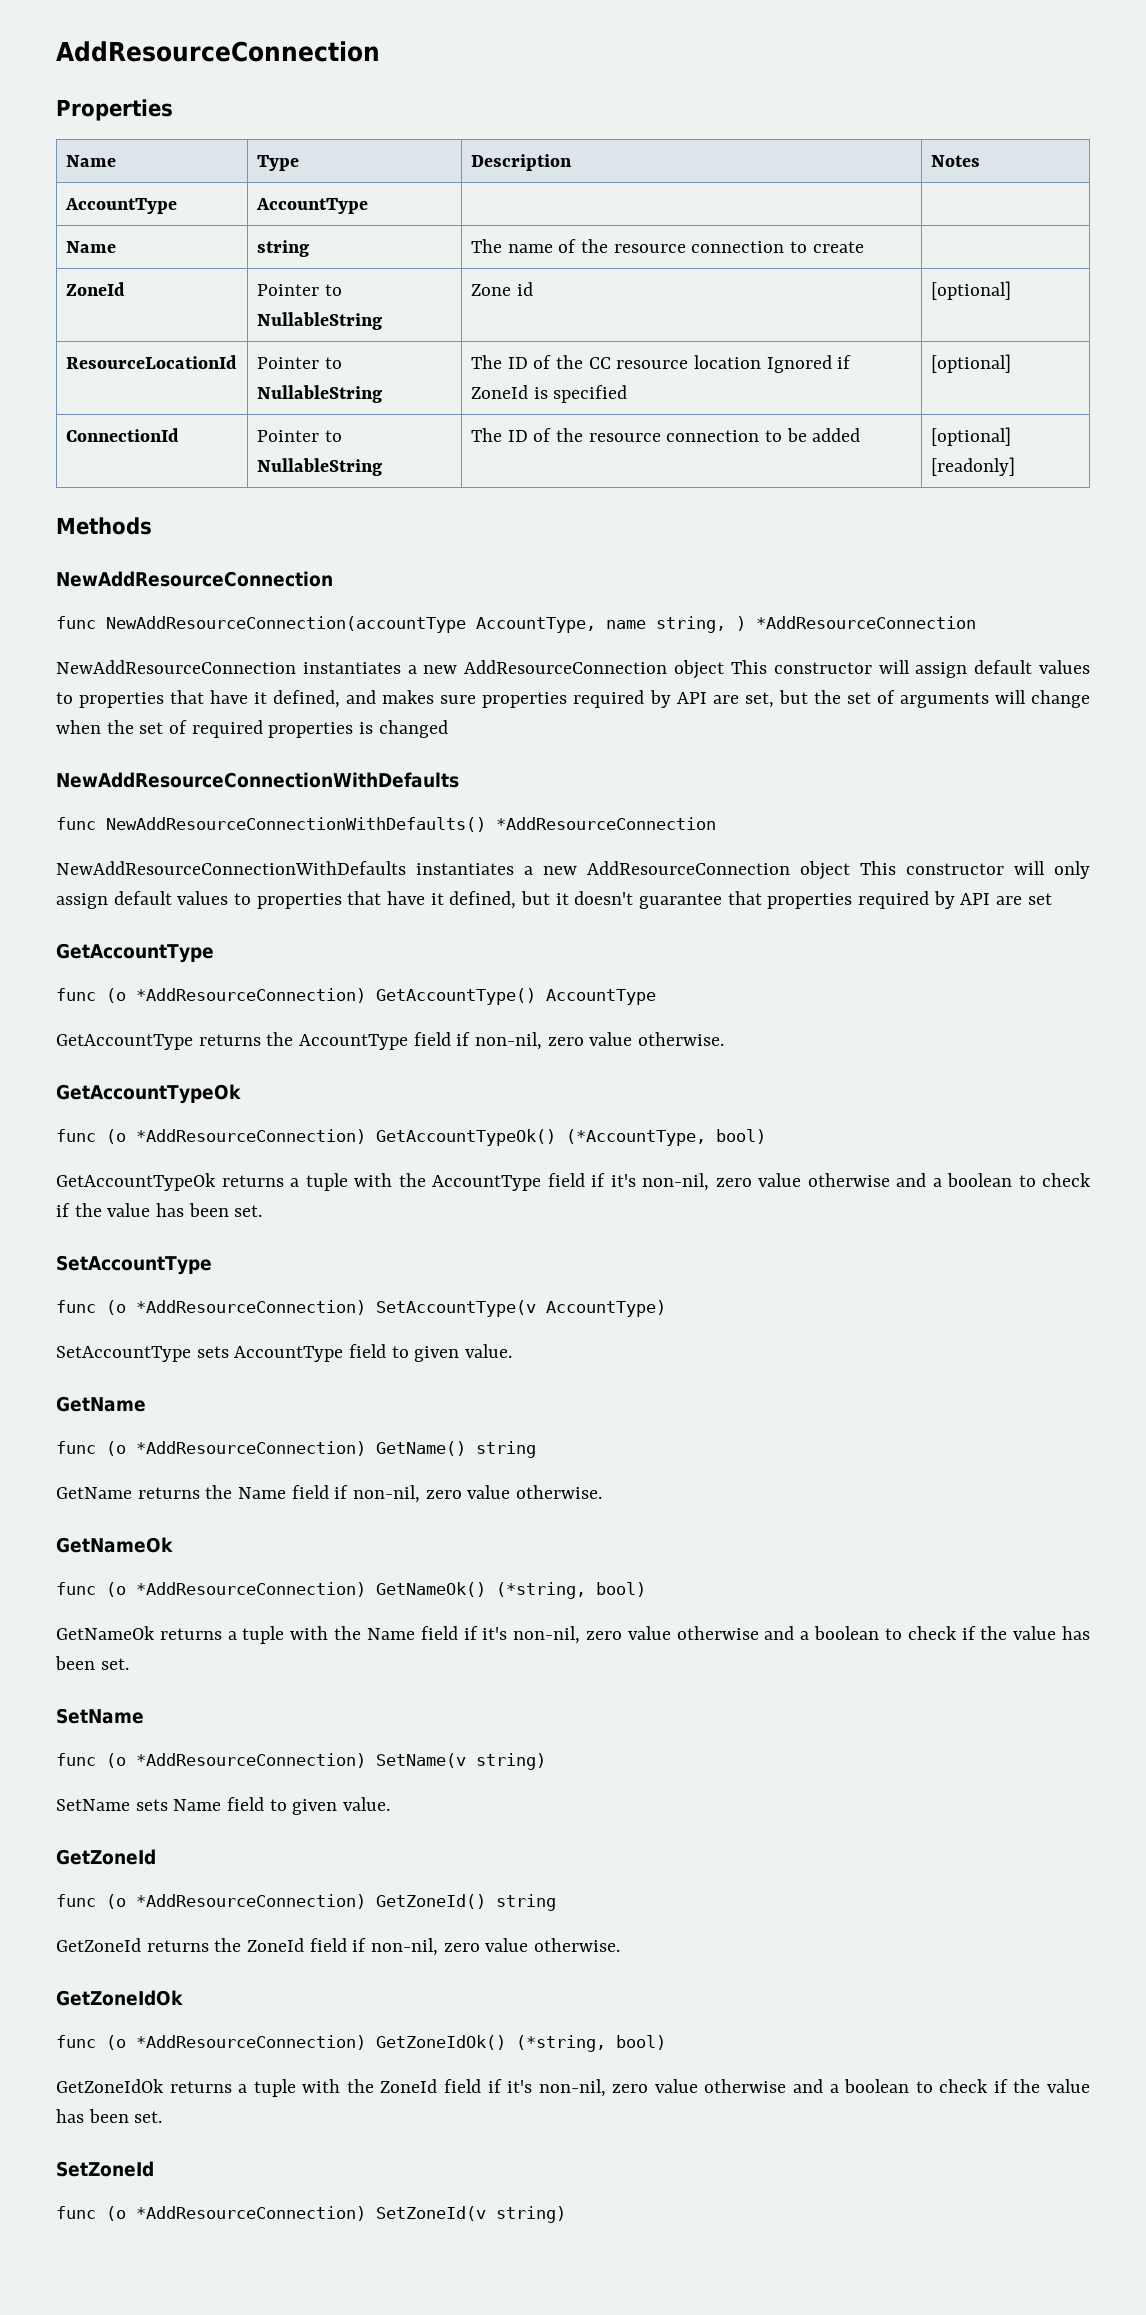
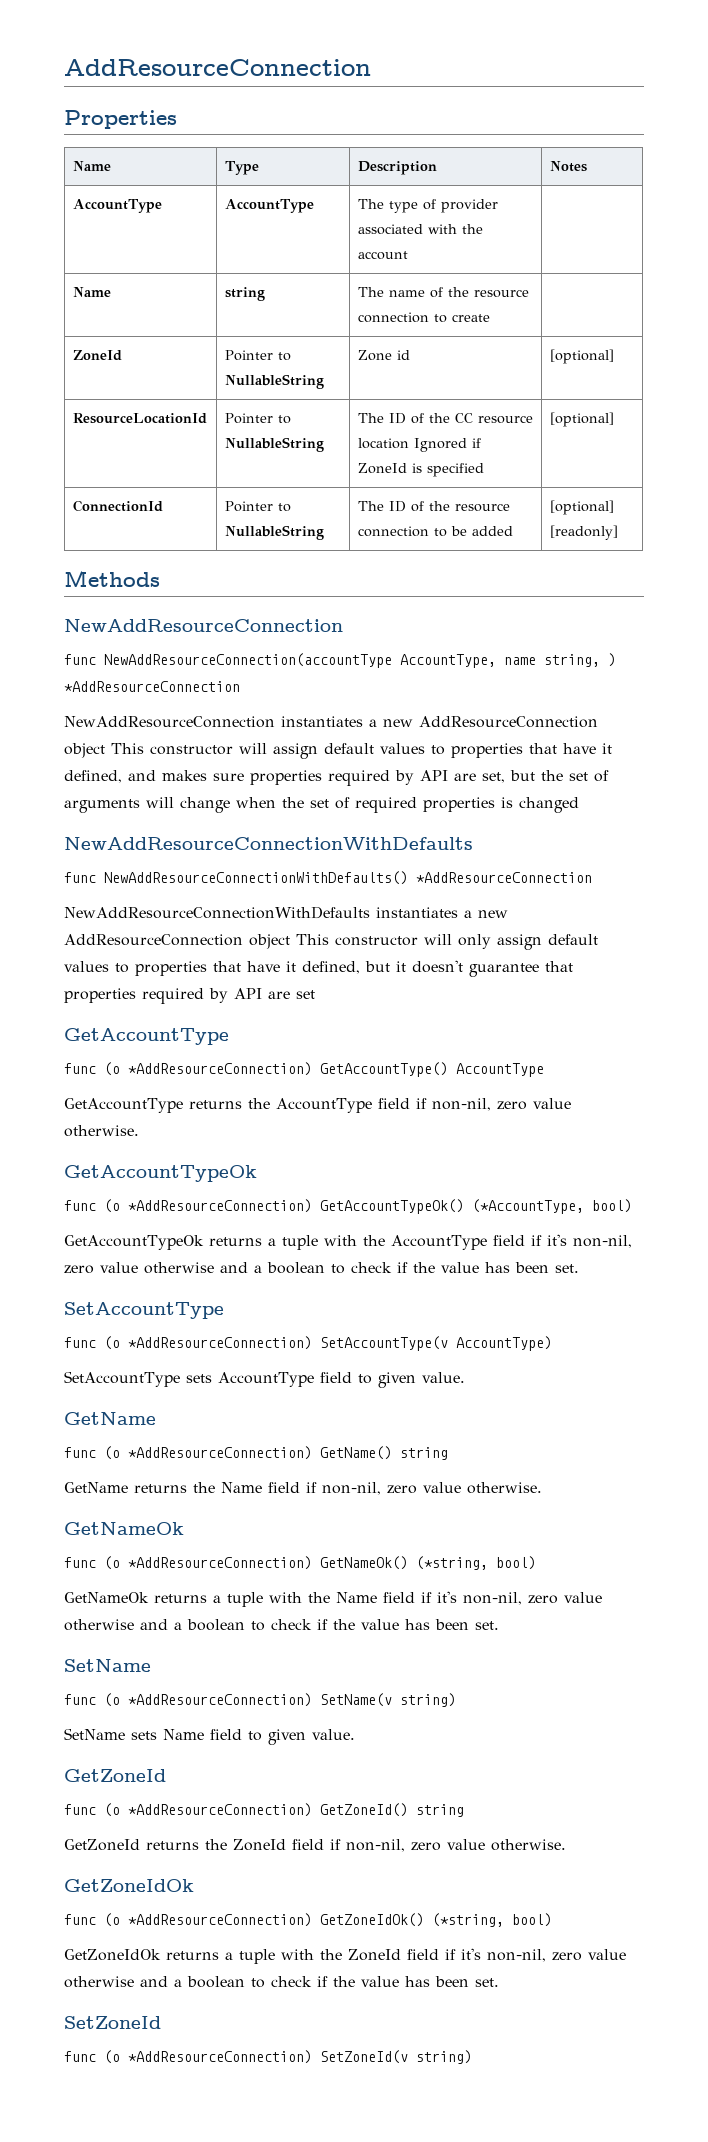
- AccountType | AccountType | |
+ AccountType | AccountType | The type of provider associated with the account |

